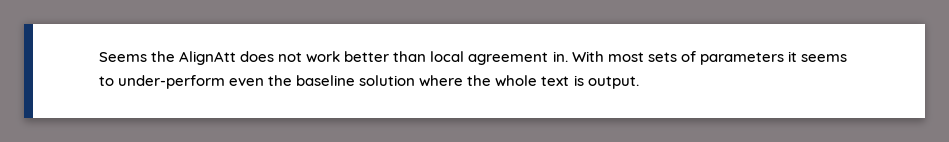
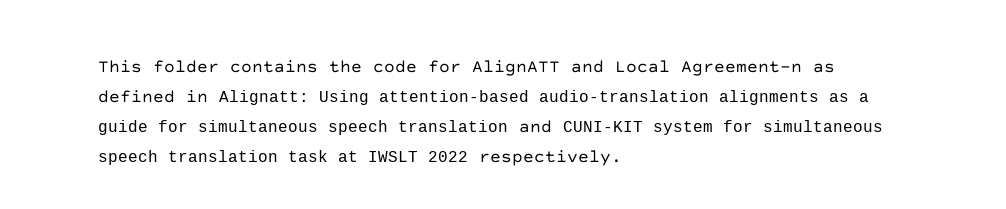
- Seems the AlignAtt does not work better than local agreement in. With most sets of parameters it seems to under-perform even the baseline solution where the whole text is output.
+ This folder contains the code for AlignATT and Local Agreement-n as defined in Alignatt: Using attention-based audio-translation alignments as a guide for simultaneous speech translation and CUNI-KIT system for simultaneous speech translation task at IWSLT 2022 respectively.

